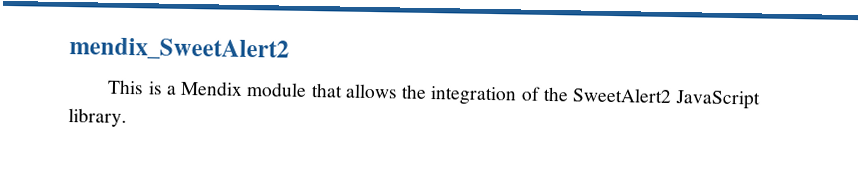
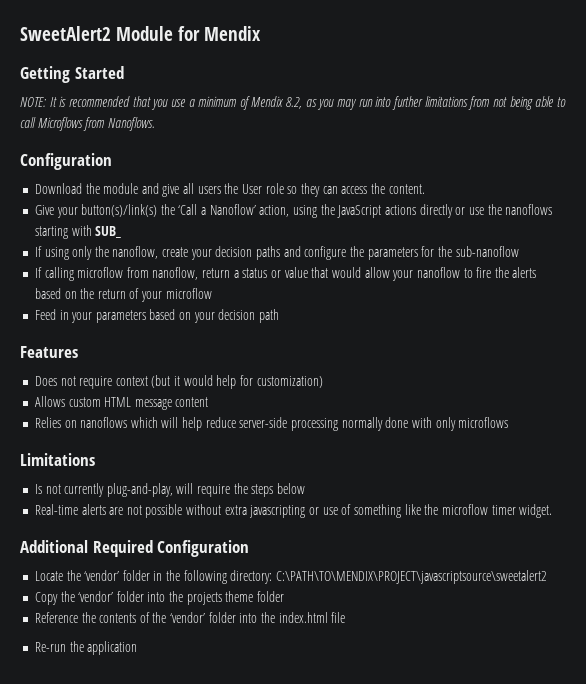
- mendix_SweetAlert2
- This is a Mendix module that allows the integration of the SweetAlert2 JavaScript library.
+ SweetAlert2 Module for Mendix
+ Getting Started
+ NOTE: It is recommended that you use a minimum of Mendix 8.2, as you may run into further limitations from not being able to call Microflows from Nanoflows.
+ Configuration
+ Download the module and give all users the User role so they can access the content.
+ Give your button(s)/link(s) the ‘Call a Nanoflow’ action, using the JavaScript actions directly or use the nanoflows starting with SUB_
+ If using only the nanoflow, create your decision paths and configure the parameters for the sub-nanoflow
+ If calling microflow from nanoflow, return a status or value that would allow your nanoflow to fire the alerts based on the return of your microflow
+ Feed in your parameters based on your decision path
+ Features
+ Does not require context (but it would help for customization)
+ Allows custom HTML message content
+ Relies on nanoflows which will help reduce server-side processing normally done with only microflows
+ Limitations
+ Is not currently plug-and-play, will require the steps below
+ Real-time alerts are not possible without extra javascripting or use of something like the microflow timer widget.
+ Additional Required Configuration
+ Locate the ‘vendor’ folder in the following directory: C:\PATH\TO\MENDIX\PROJECT\javascriptsource\sweetalert2
+ Copy the ‘vendor’ folder into the projects theme folder
+ Reference the contents of the ‘vendor’ folder into the index.html file
+ Re-run the application

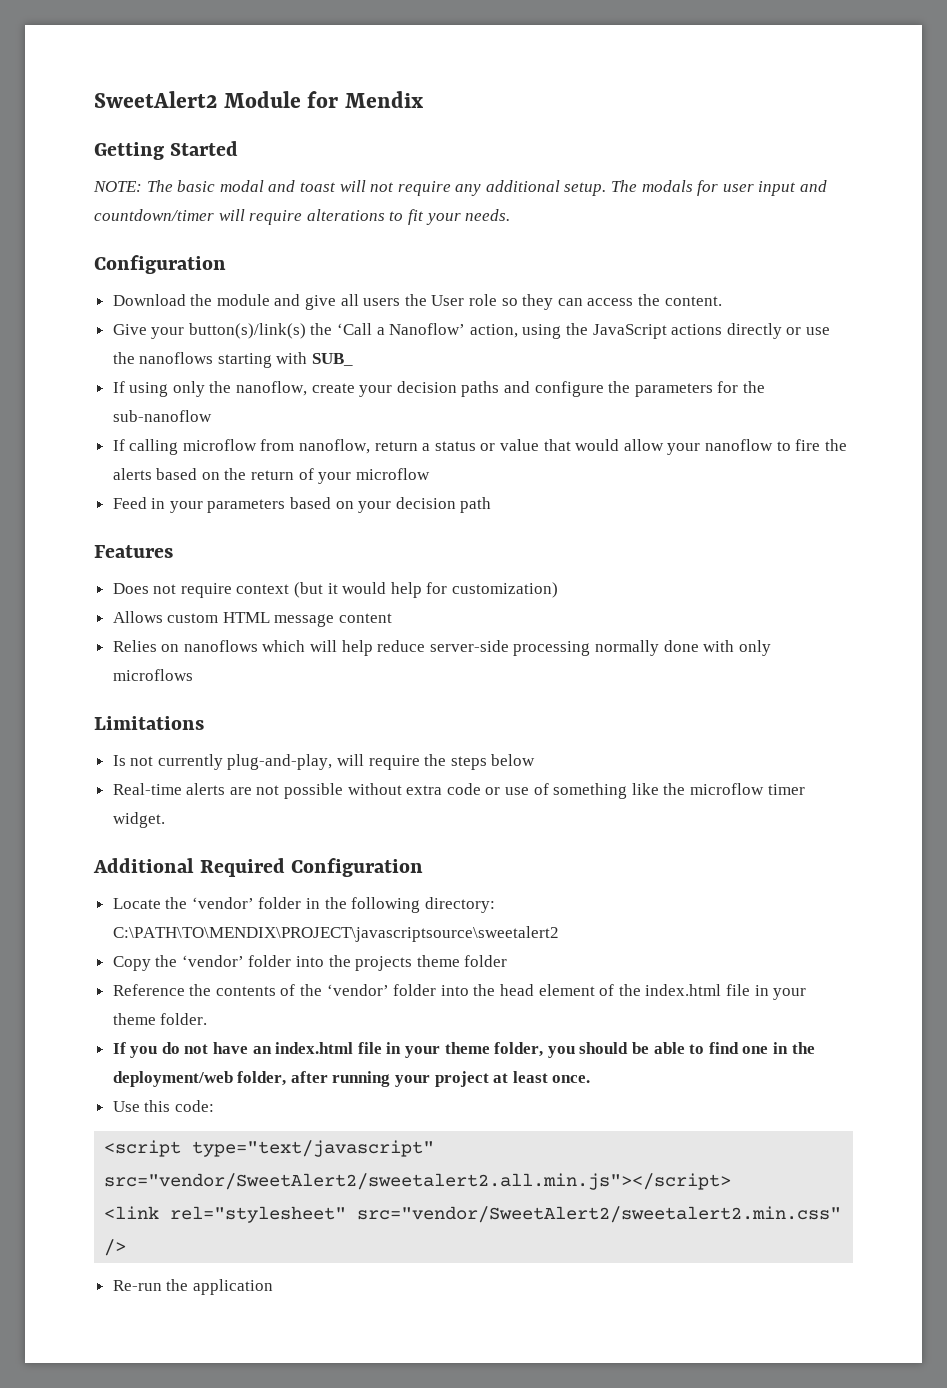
- NOTE: It is recommended that you use a minimum of Mendix 8.2, as you may run into further limitations from not being able to call Microflows from Nanoflows.
+ NOTE: The basic modal and toast will not require any additional setup. The modals for user input and countdown/timer will require alterations to fit your needs.
- Real-time alerts are not possible without extra javascripting or use of something like the microflow timer widget.
+ Real-time alerts are not possible without extra code or use of something like the microflow timer widget.
- Reference the contents of the ‘vendor’ folder into the index.html file
+ Reference the contents of the ‘vendor’ folder into the head element of the index.html file in your theme folder.
+ If you do not have an index.html file in your theme folder, you should be able to find one in the deployment/web folder, after running your project at least once.
+ Use this code:
+ <script type="text/javascript" src="vendor/SweetAlert2/sweetalert2.all.min.js"></script>
+ <link rel="stylesheet" src="vendor/SweetAlert2/sweetalert2.min.css" />

